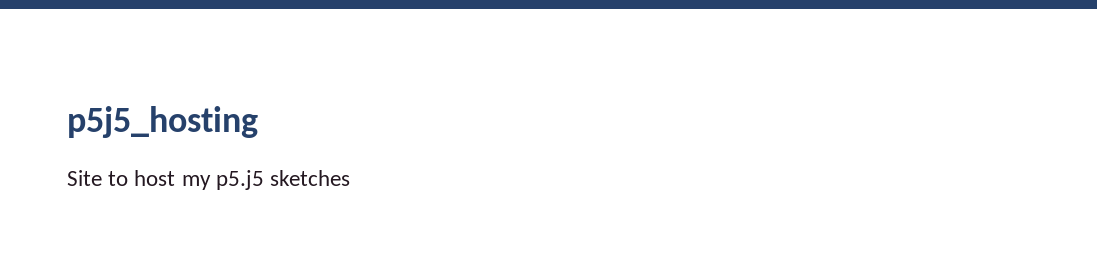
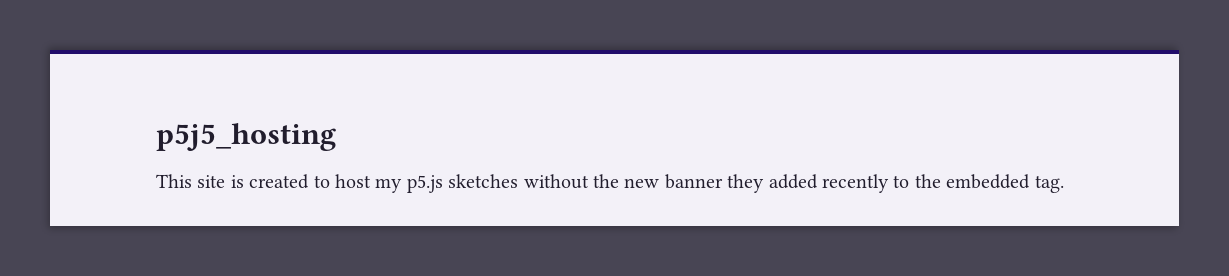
- Site to host my p5.j5 sketches
+ This site is created to host my p5.js sketches without the new banner they added recently to the embedded tag.

